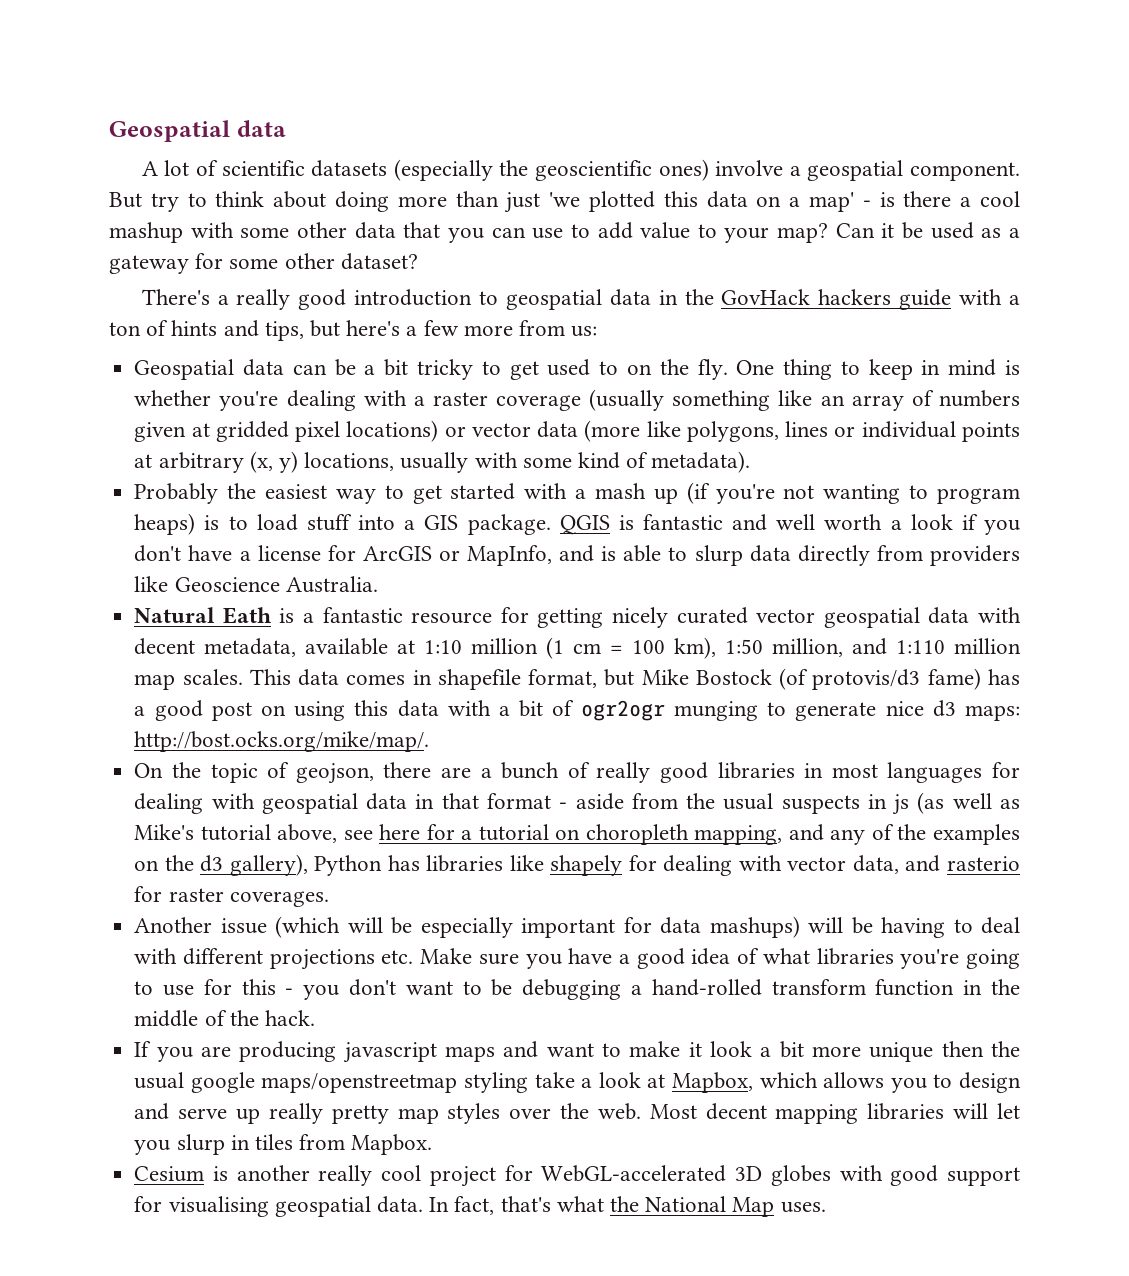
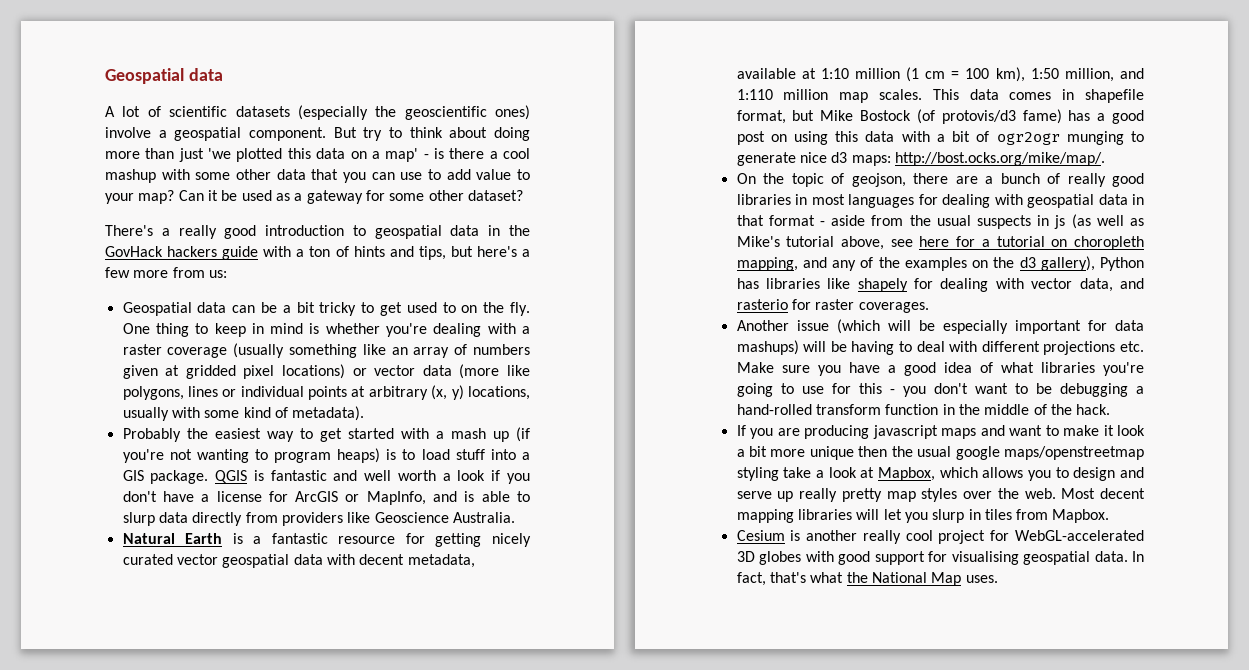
- Natural Eath is a fantastic resource for getting nicely curated vector geospatial data with decent metadata, available at 1:10 million (1 cm = 100 km), 1:50 million, and 1:110 million map scales.
+ Natural Earth is a fantastic resource for getting nicely curated vector geospatial data with decent metadata, available at 1:10 million (1 cm = 100 km), 1:50 million, and 1:110 million map scales.

